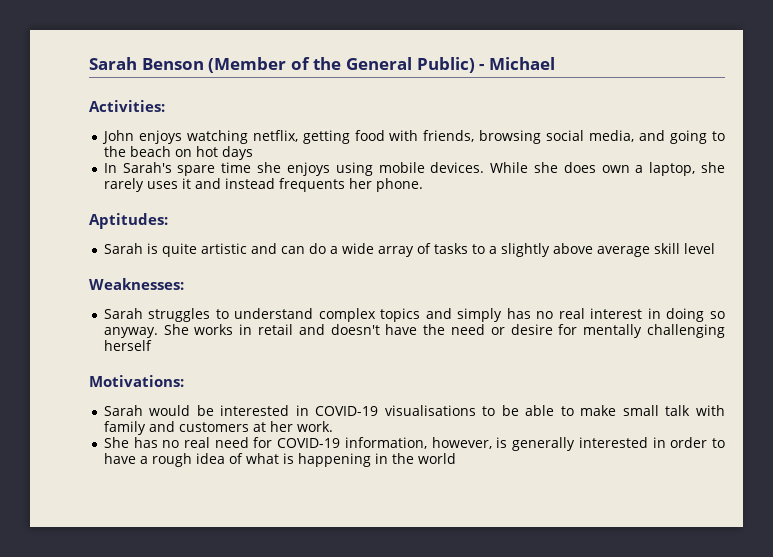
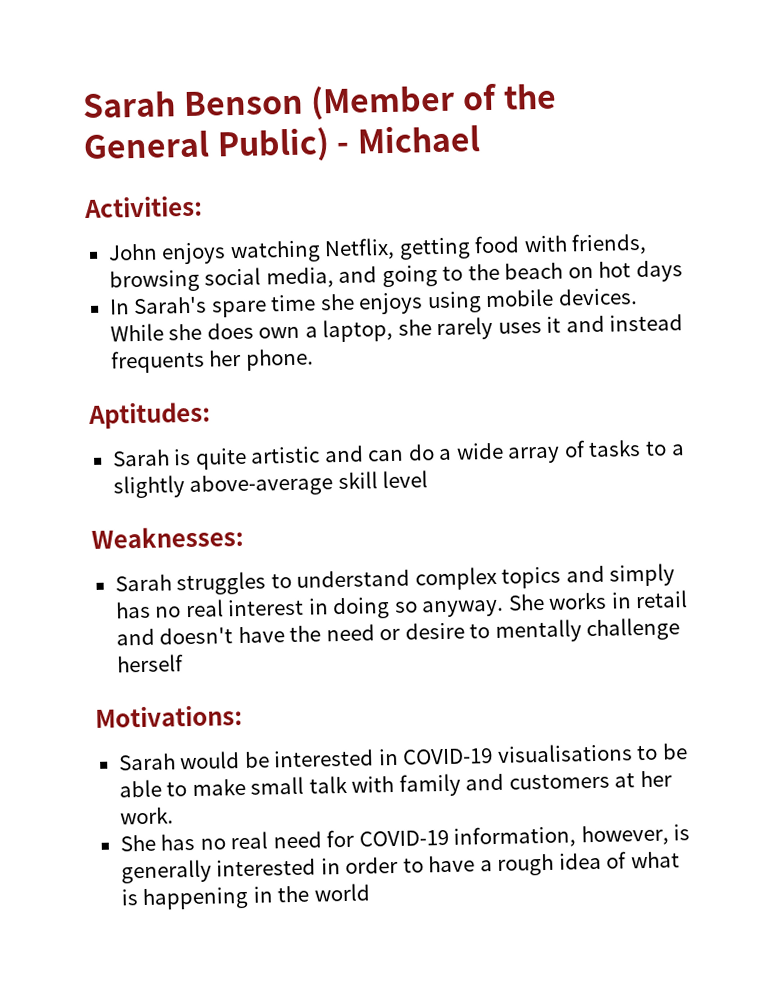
- John enjoys watching netflix, getting food with friends, browsing social media, and going to the beach on hot days
+ John enjoys watching Netflix, getting food with friends, browsing social media, and going to the beach on hot days
- Sarah is quite artistic and can do a wide array of tasks to a slightly above average skill level
+ Sarah is quite artistic and can do a wide array of tasks to a slightly above-average skill level
- She works in retail and doesn't have the need or desire for mentally challenging herself
+ She works in retail and doesn't have the need or desire to mentally challenge herself

